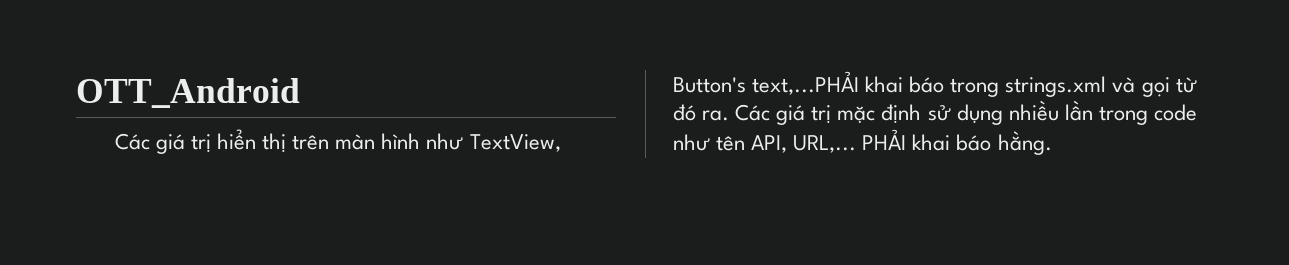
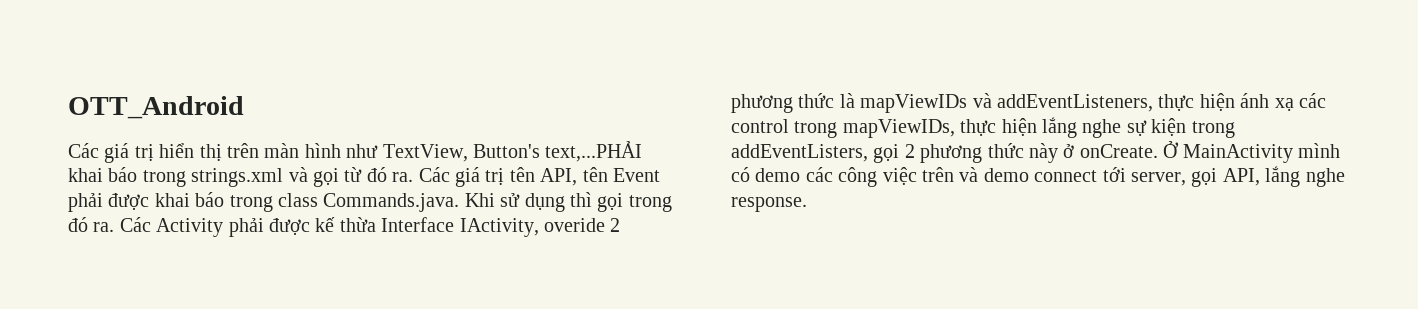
- Các giá trị mặc định sử dụng nhiều lần trong code như tên API, URL,... PHẢI khai báo hằng.
+ Các giá trị tên API, tên Event phải được khai báo trong class Commands.java. Khi sử dụng thì gọi trong đó ra. Các Activity phải được kế thừa Interface IActivity, overide 2 phương thức là mapViewIDs và addEventListeners, thực hiện ánh xạ các control trong mapViewIDs, thực hiện lắng nghe sự kiện trong addEventListers, gọi 2 phương thức này ở onCreate. Ở MainActivity mình có demo các công việc trên và demo connect tới server, gọi API, lắng nghe response.

